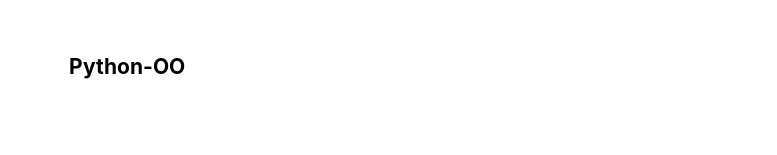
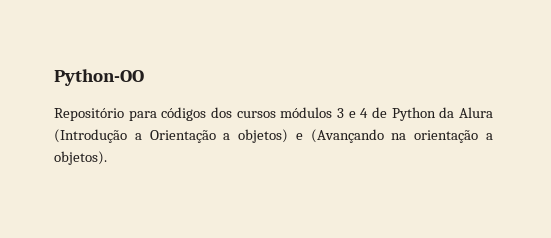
+ Repositório para códigos dos cursos módulos 3 e 4 de Python da Alura (Introdução a Orientação a objetos) e (Avançando na orientação a objetos).

